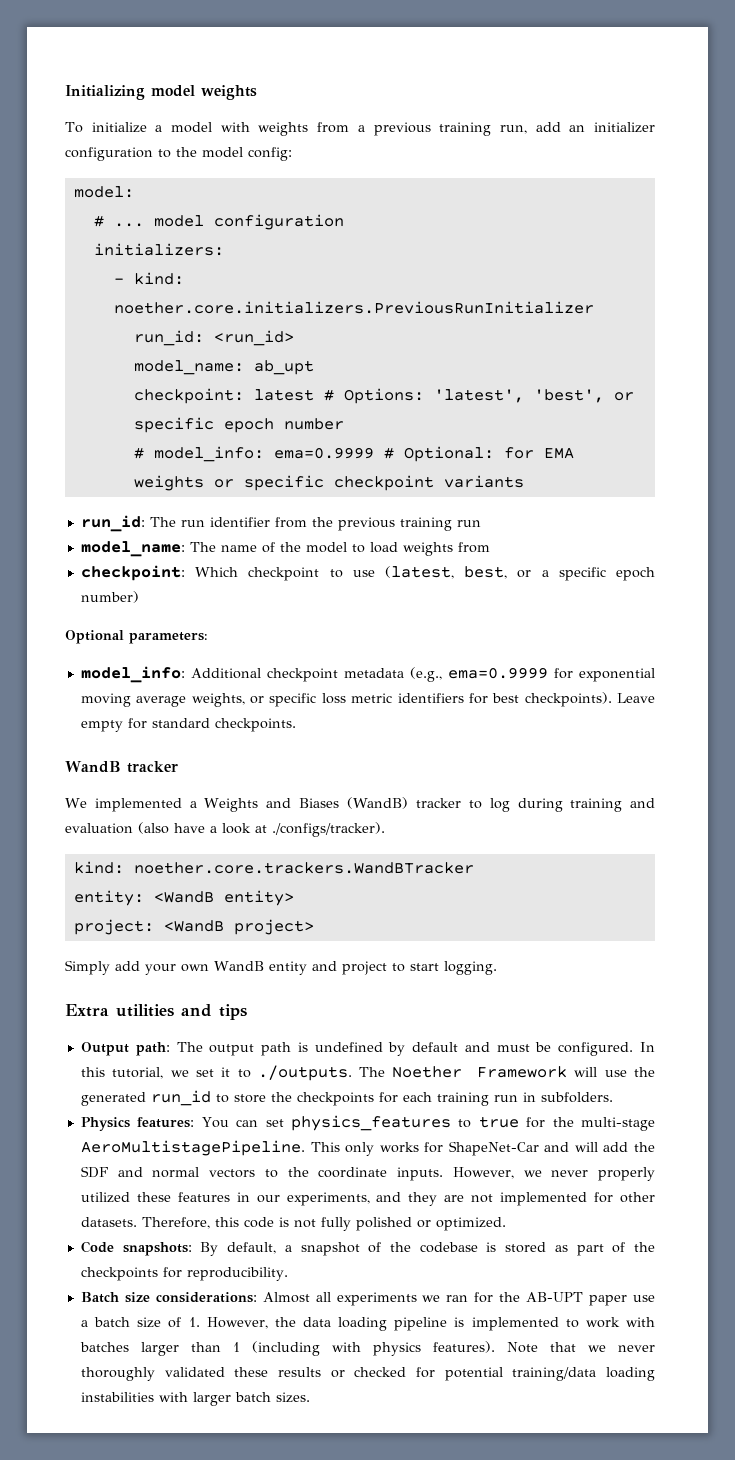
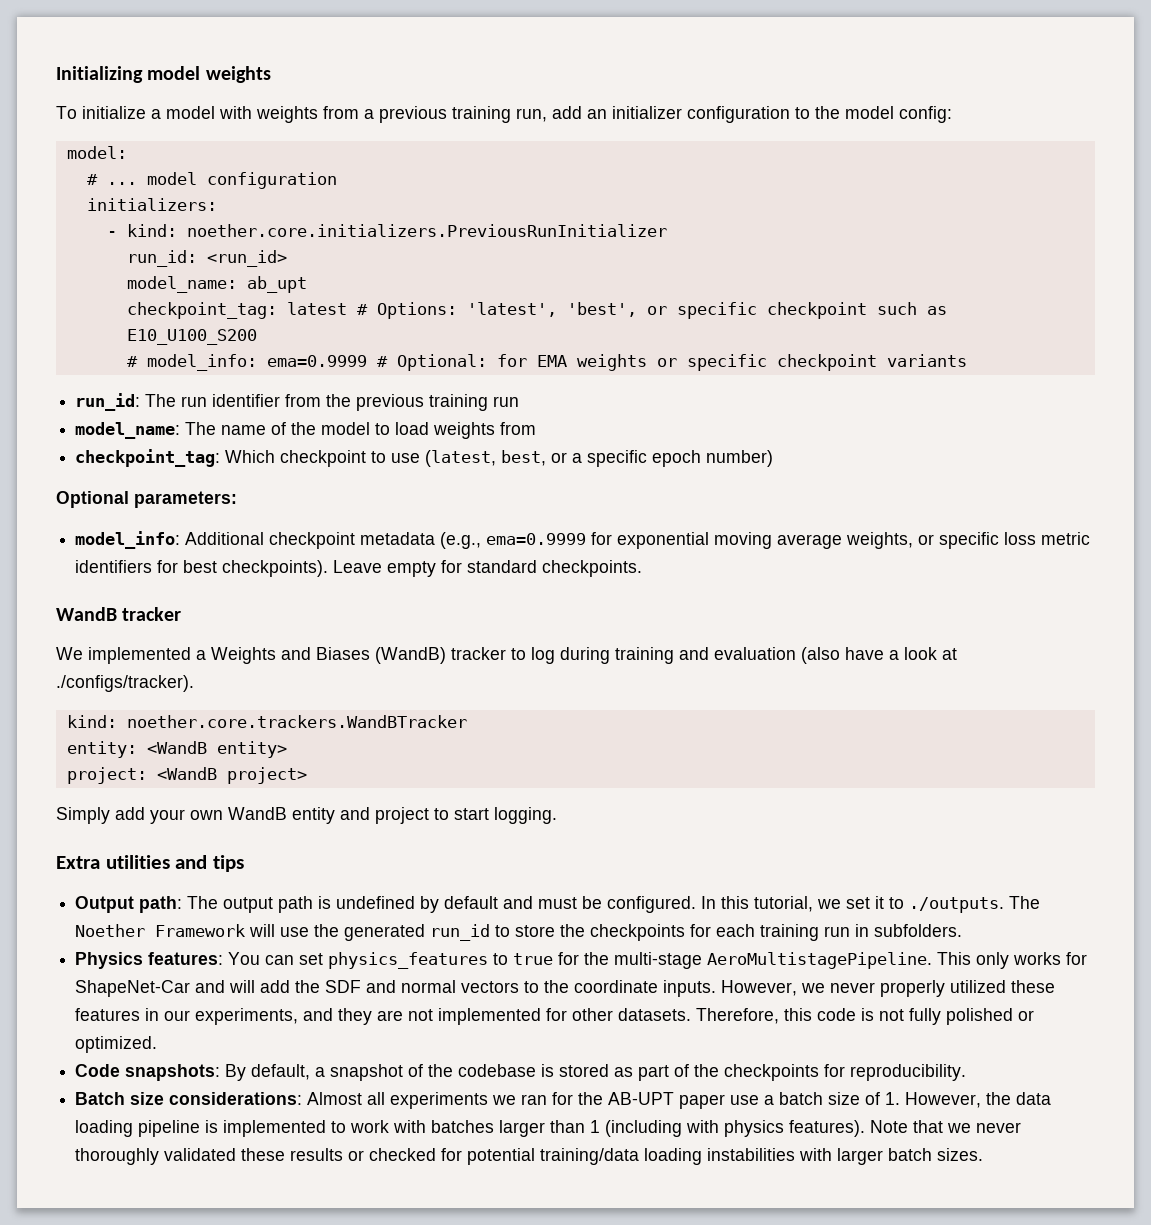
- checkpoint: latest # Options: 'latest', 'best', or specific epoch number
+ checkpoint_tag: latest # Options: 'latest', 'best', or specific checkpoint such as E10_U100_S200
- checkpoint: Which checkpoint to use (latest, best, or a specific epoch number)
+ checkpoint_tag: Which checkpoint to use (latest, best, or a specific epoch number)

